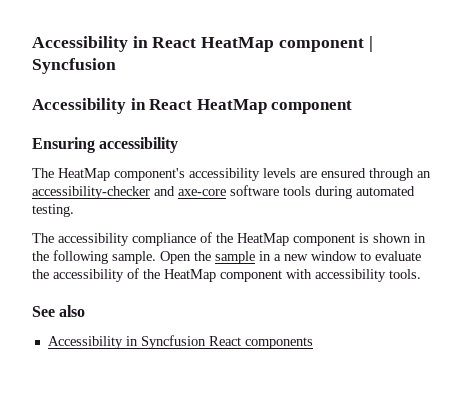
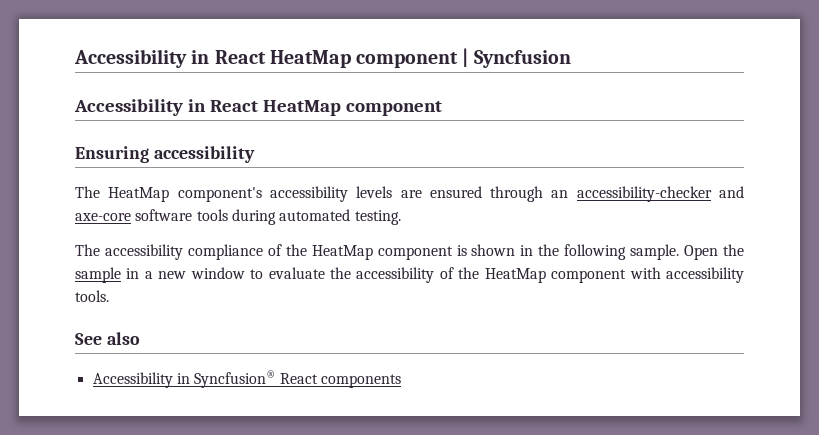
- Accessibility in Syncfusion React components
+ Accessibility in Syncfusion® React components

